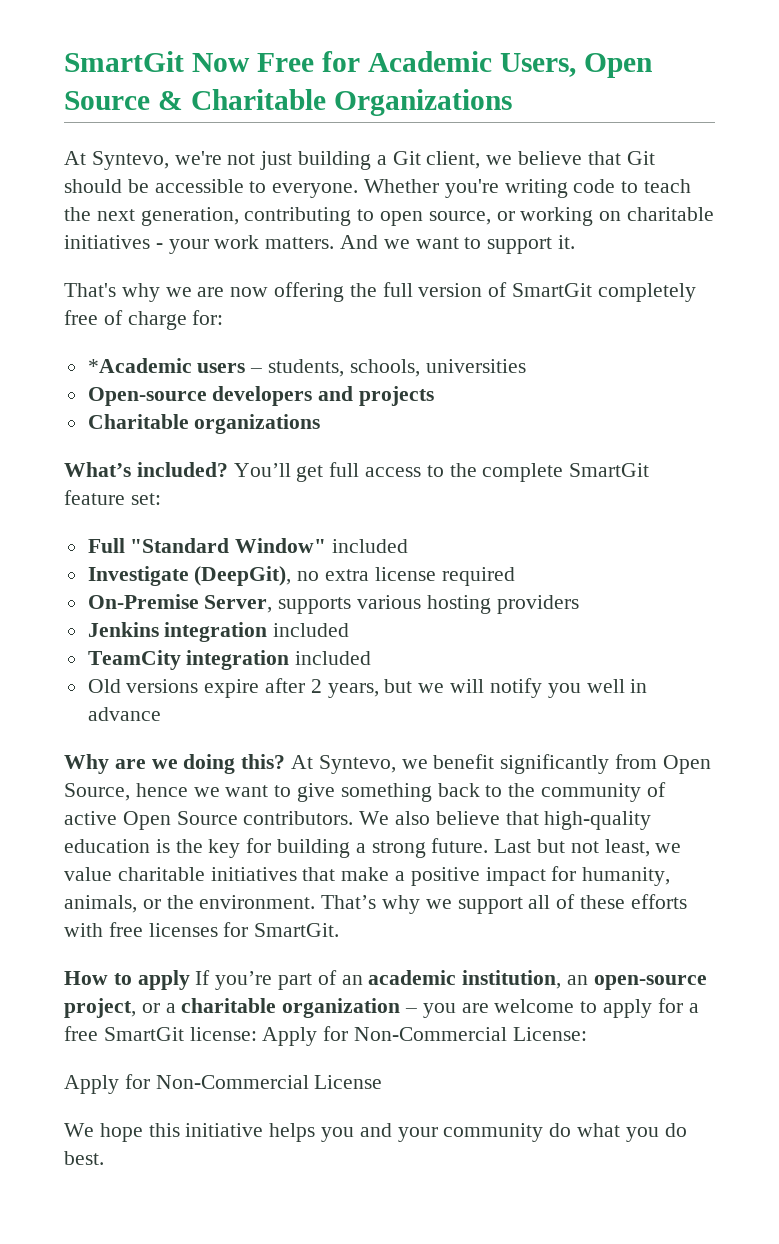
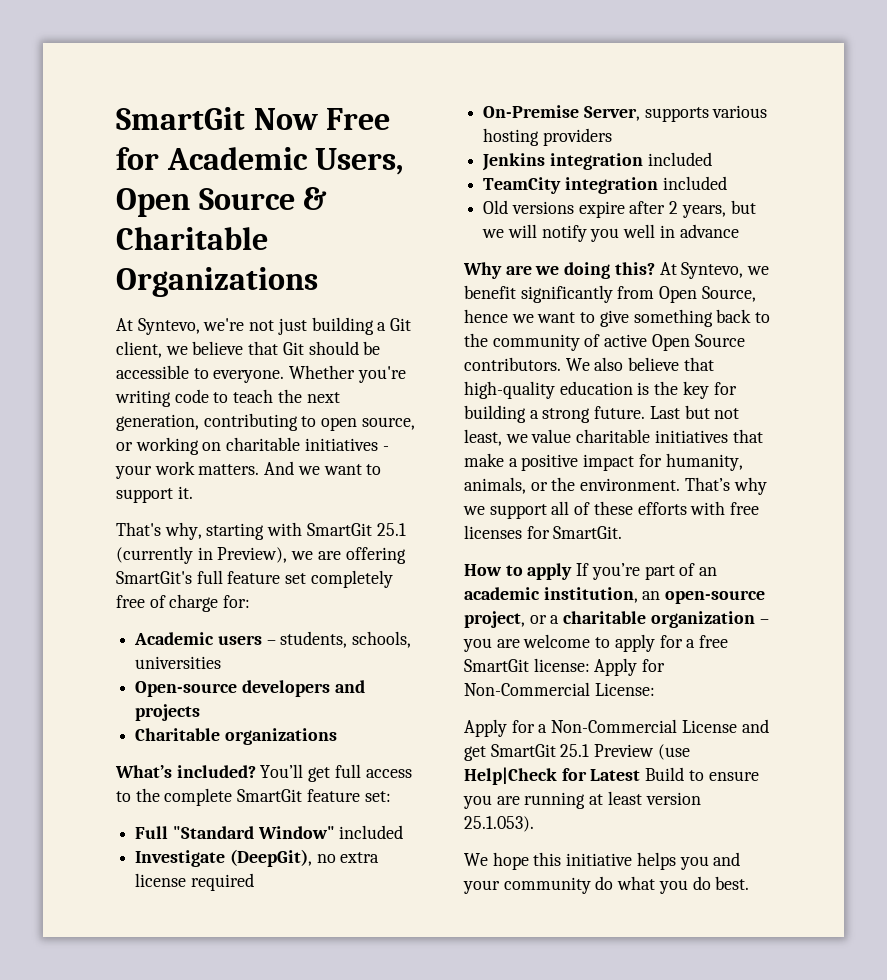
- That's why we are now offering the full version of SmartGit completely free of charge for:
+ That's why, starting with SmartGit 25.1 (currently in Preview), we are offering SmartGit's full feature set completely free of charge for:
- *Academic users – students, schools, universities
+ Academic users – students, schools, universities
- Apply for Non-Commercial License
+ Apply for a Non-Commercial License and get SmartGit 25.1 Preview (use Help|Check for Latest Build to ensure you are running at least version 25.1.053).

